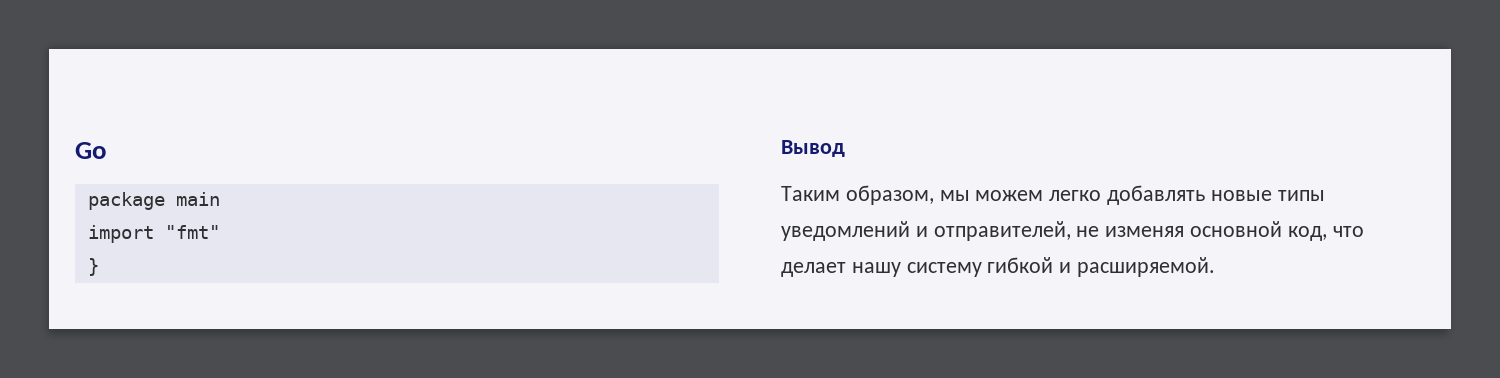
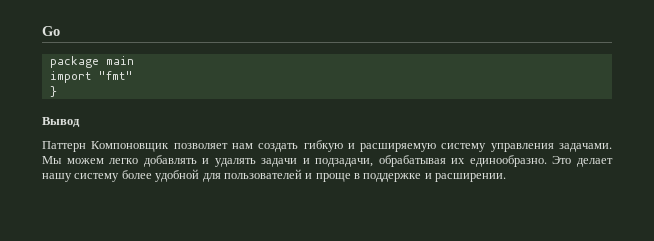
- Таким образом, мы можем легко добавлять новые типы уведомлений и отправителей, не изменяя основной код, что делает нашу систему гибкой и расширяемой.
+ Паттерн Компоновщик позволяет нам создать гибкую и расширяемую систему управления задачами. Мы можем легко добавлять и удалять задачи и подзадачи, обрабатывая их единообразно. Это делает нашу систему более удобной для пользователей и проще в поддержке и расширении.

